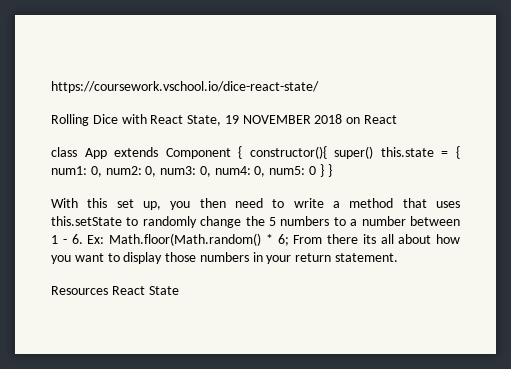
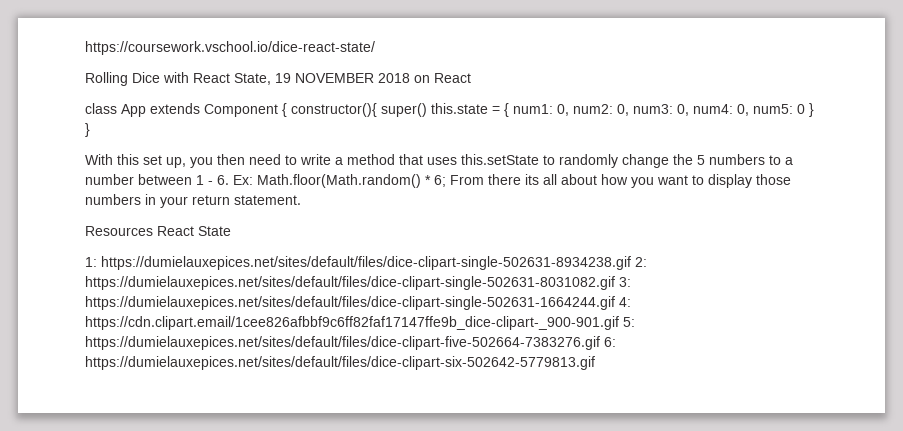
+ 1: https://dumielauxepices.net/sites/default/files/dice-clipart-single-502631-8934238.gif 2: https://dumielauxepices.net/sites/default/files/dice-clipart-single-502631-8031082.gif 3: https://dumielauxepices.net/sites/default/files/dice-clipart-single-502631-1664244.gif 4: https://cdn.clipart.email/1cee826afbbf9c6ff82faf17147ffe9b_dice-clipart-_900-901.gif 5: https://dumielauxepices.net/sites/default/files/dice-clipart-five-502664-7383276.gif 6: https://dumielauxepices.net/sites/default/files/dice-clipart-six-502642-5779813.gif

